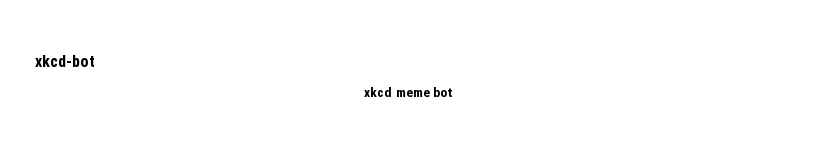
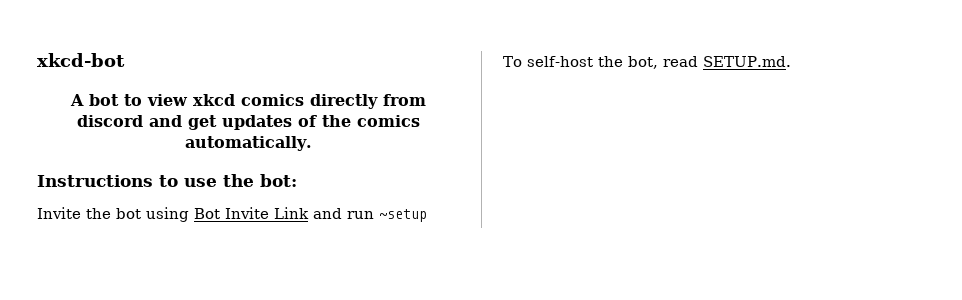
- xkcd meme bot
+ A bot to view xkcd comics directly from discord and get updates of the comics automatically.
+ Instructions to use the bot:
+ Invite the bot using Bot Invite Link and run ~setup
+ To self-host the bot, read SETUP.md.

